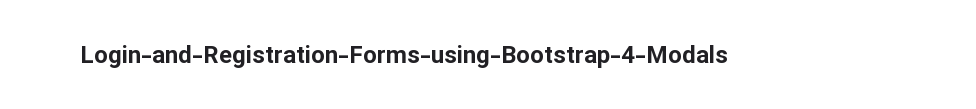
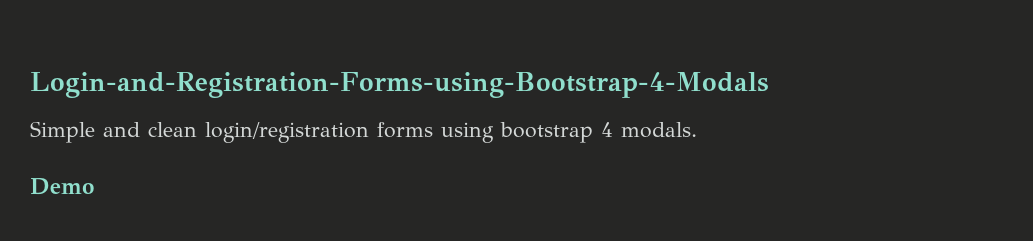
+ Simple and clean login/registration forms using bootstrap 4 modals.
+ Demo

